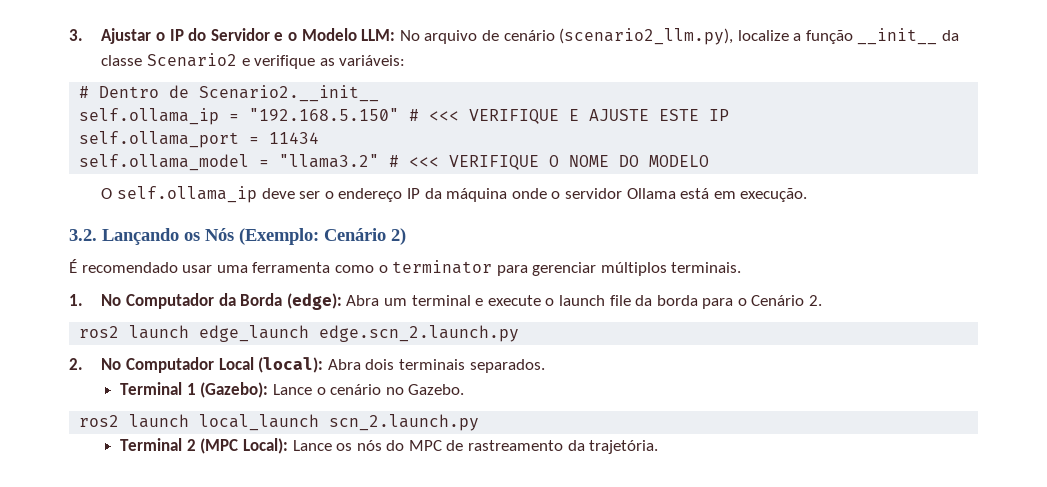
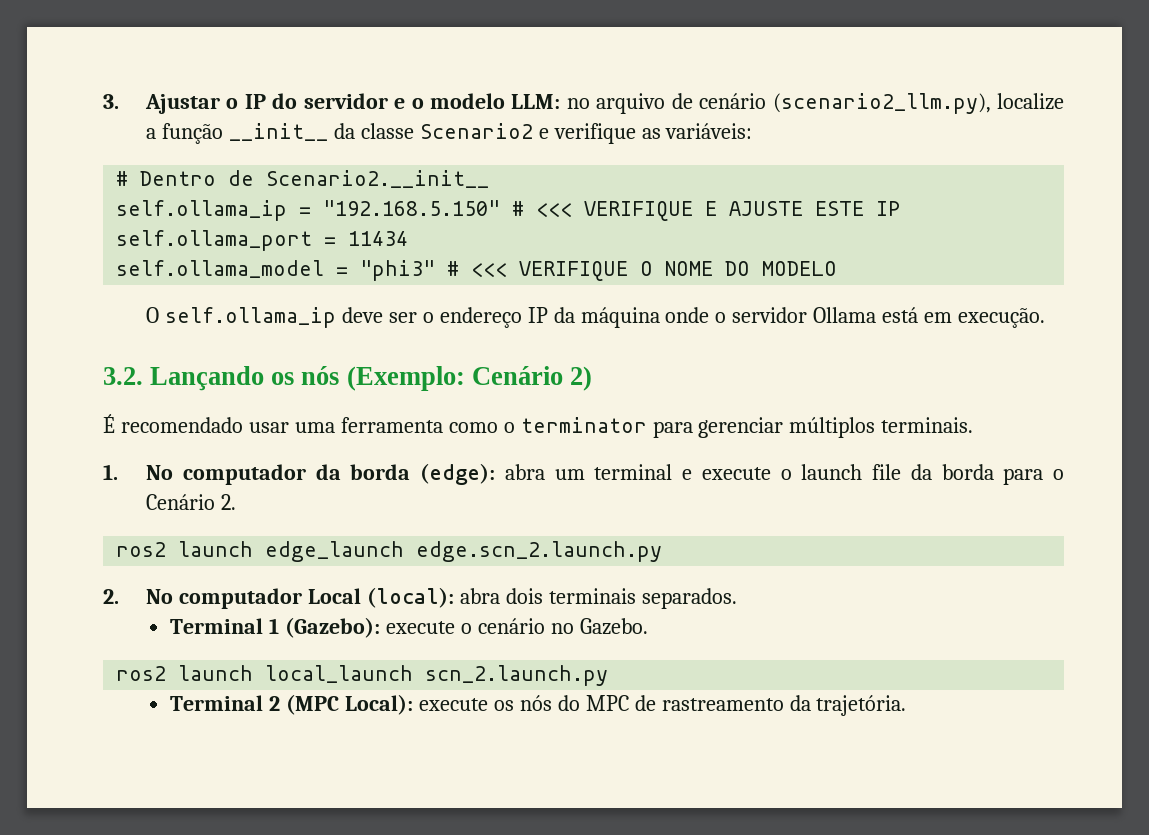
- 3. Ajustar o IP do Servidor e o Modelo LLM: No arquivo de cenário (scenario2_llm.py), localize a função __init__ da classe Scenario2 e verifique as variáveis:
+ 3. Ajustar o IP do servidor e o modelo LLM: no arquivo de cenário (scenario2_llm.py), localize a função __init__ da classe Scenario2 e verifique as variáveis:
- self.ollama_model = "llama3.2" # <<< VERIFIQUE O NOME DO MODELO
+ self.ollama_model = "phi3" # <<< VERIFIQUE O NOME DO MODELO
- 3.2. Lançando os Nós (Exemplo: Cenário 2)
+ 3.2. Lançando os nós (Exemplo: Cenário 2)
- 1. No Computador da Borda (edge): Abra um terminal e execute o launch file da borda para o Cenário 2.
+ 1. No computador da borda (edge): abra um terminal e execute o launch file da borda para o Cenário 2.
- 2. No Computador Local (local): Abra dois terminais separados.
+ 2. No computador Local (local): abra dois terminais separados.
- Terminal 1 (Gazebo): Lance o cenário no Gazebo.
+ Terminal 1 (Gazebo): execute o cenário no Gazebo.
- Terminal 2 (MPC Local): Lance os nós do MPC de rastreamento da trajetória.
+ Terminal 2 (MPC Local): execute os nós do MPC de rastreamento da trajetória.

